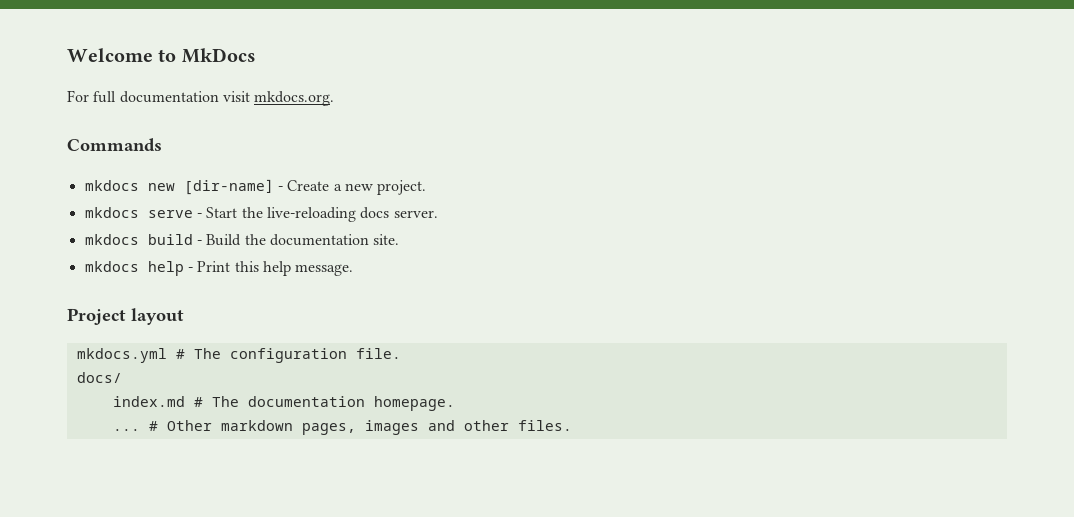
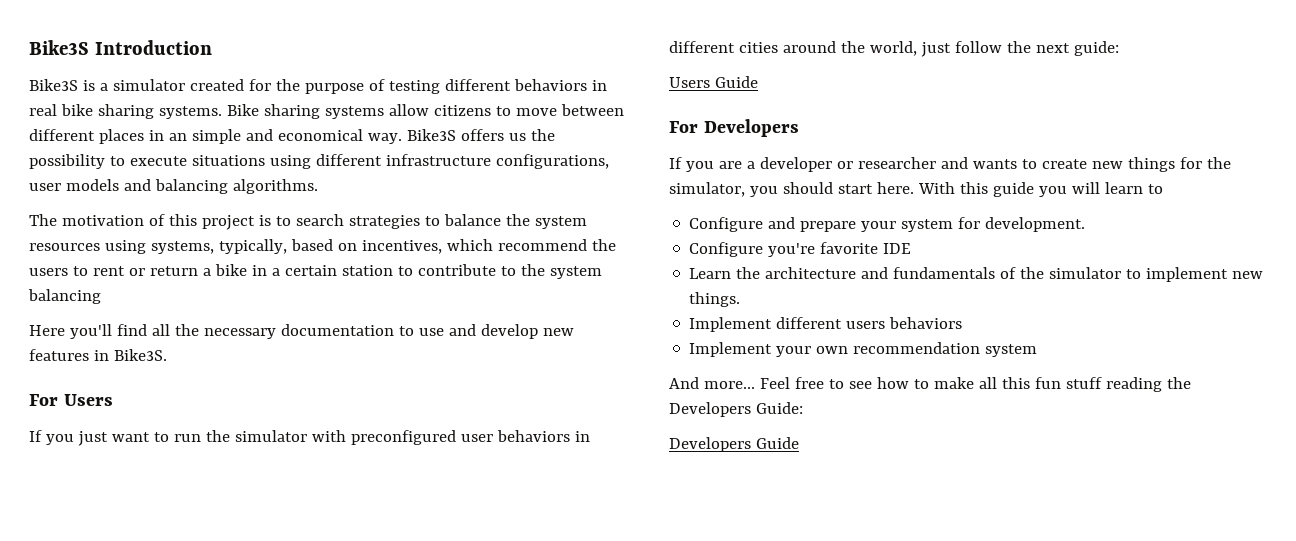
- Welcome to MkDocs
- For full documentation visit mkdocs.org.
- Commands
- mkdocs new [dir-name] - Create a new project.
- mkdocs serve - Start the live-reloading docs server.
- mkdocs build - Build the documentation site.
- mkdocs help - Print this help message.
- Project layout
- mkdocs.yml # The configuration file.
- docs/
- index.md # The documentation homepage.
- ... # Other markdown pages, images and other files.
+ Bike3S Introduction
+ Bike3S is a simulator created for the purpose of testing different behaviors in real bike sharing systems. Bike sharing systems allow citizens to move between different places in an simple and economical way. Bike3S offers us the possibility to execute situations using different infrastructure configurations, user models and balancing algorithms.
+ The motivation of this project is to search strategies to balance the system resources using systems, typically, based on incentives, which recommend the users to rent or return a bike in a certain station to contribute to the system balancing
+ Here you'll find all the necessary documentation to use and develop new features in Bike3S.
+ For Users
+ If you just want to run the simulator with preconfigured user behaviors in different cities around the world, just follow the next guide:
+ Users Guide
+ For Developers
+ If you are a developer or researcher and wants to create new things for the simulator, you should start here. With this guide you will learn to
+ Configure and prepare your system for development.
+ Configure you're favorite IDE
+ Learn the architecture and fundamentals of the simulator to implement new things.
+ Implement different users behaviors
+ Implement your own recommendation system
+ And more... Feel free to see how to make all this fun stuff reading the Developers Guide:
+ Developers Guide

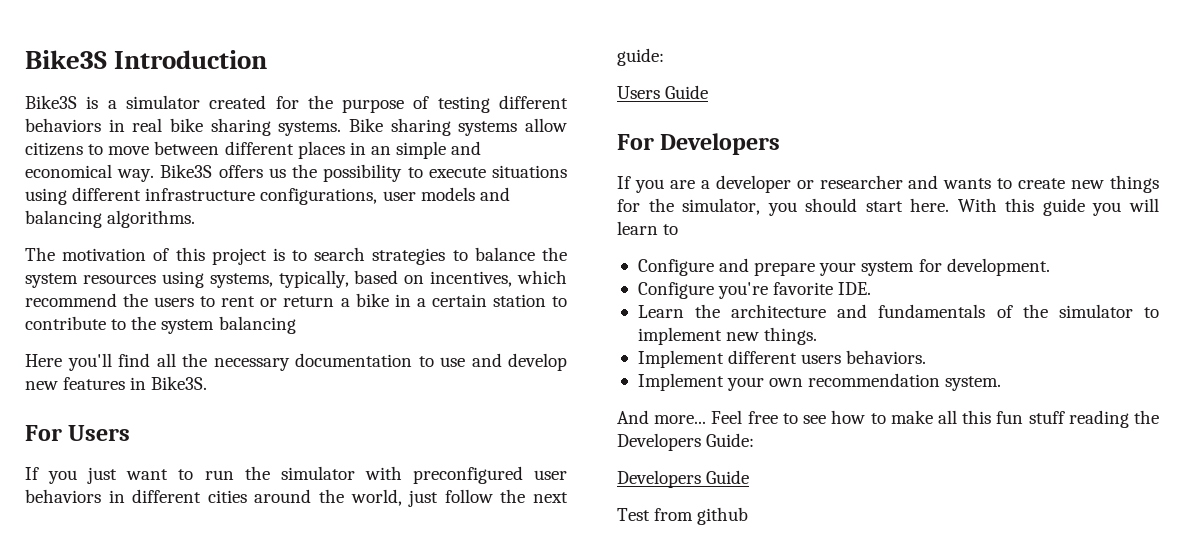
- Configure you're favorite IDE
+ Configure you're favorite IDE.
- Implement different users behaviors
+ Implement different users behaviors.
- Implement your own recommendation system
+ Implement your own recommendation system.
+ Test from github

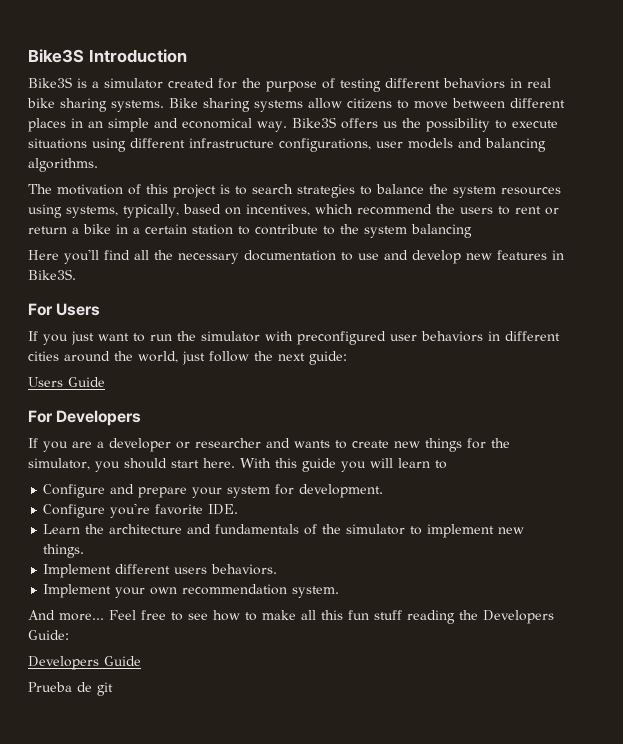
- Test from github
+ Prueba de git

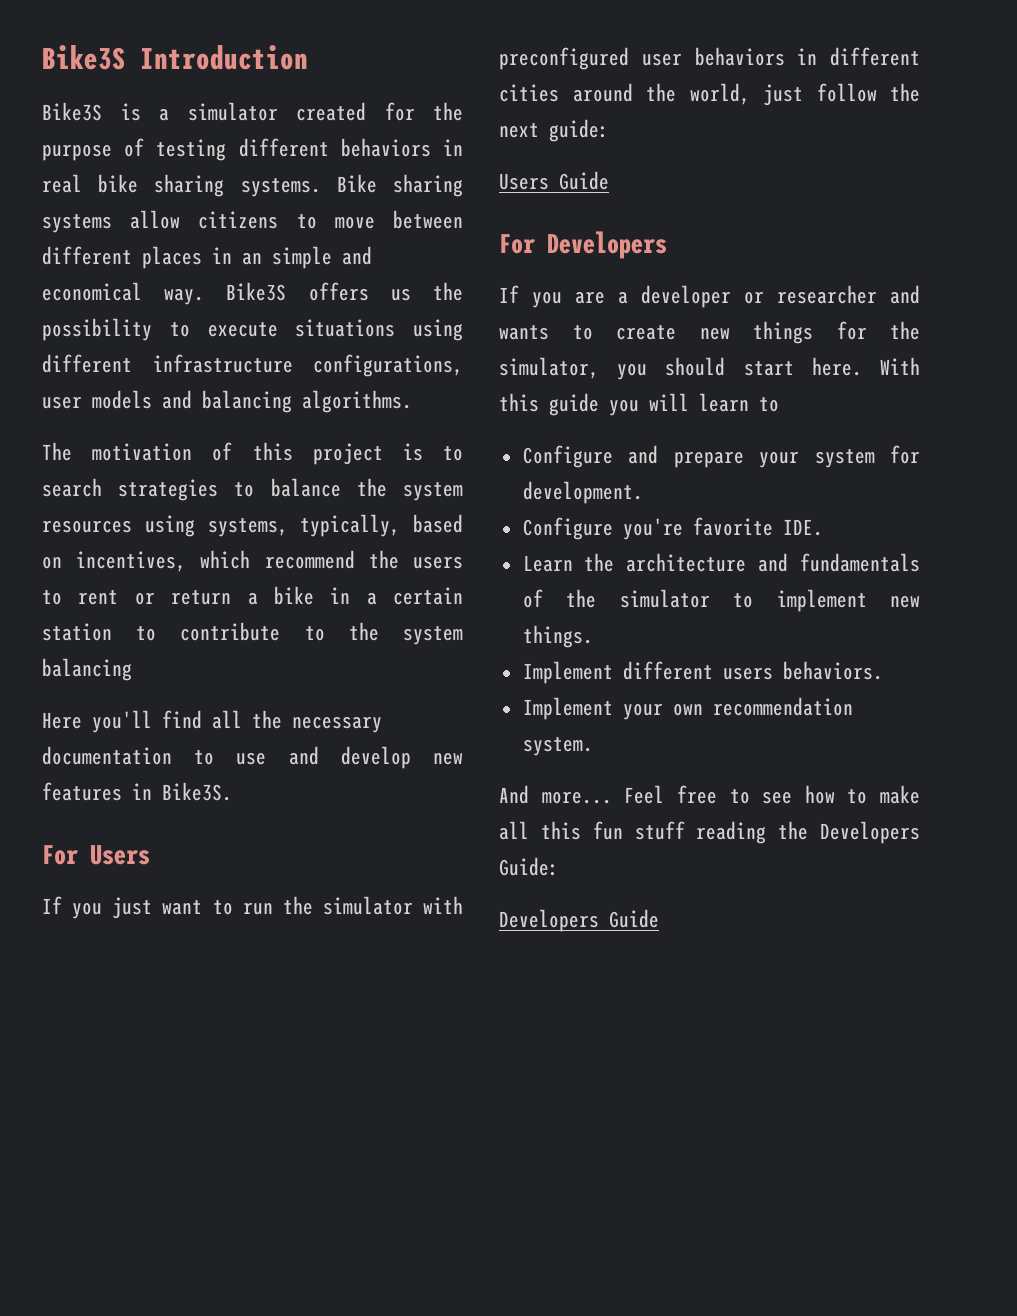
- Prueba de git

